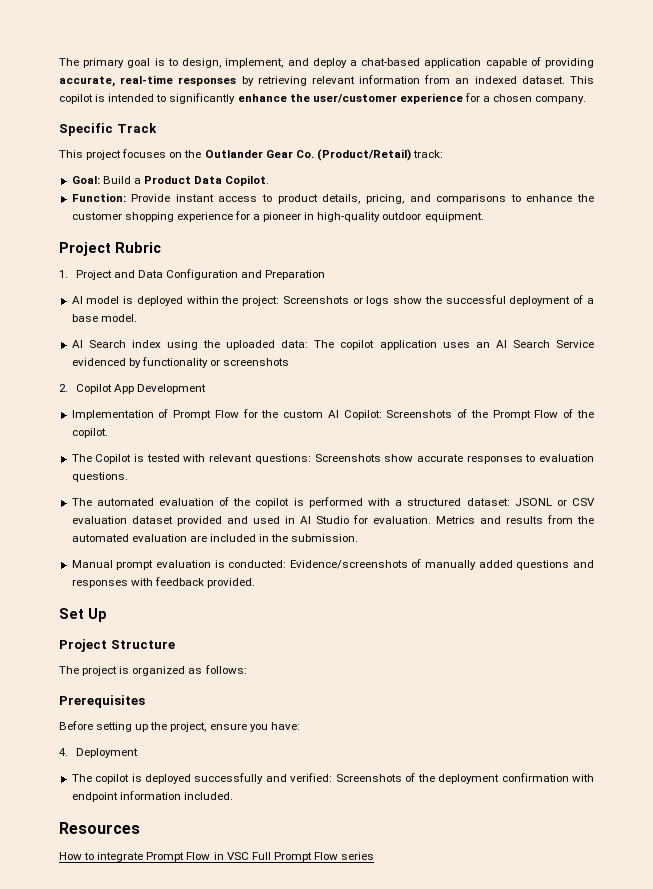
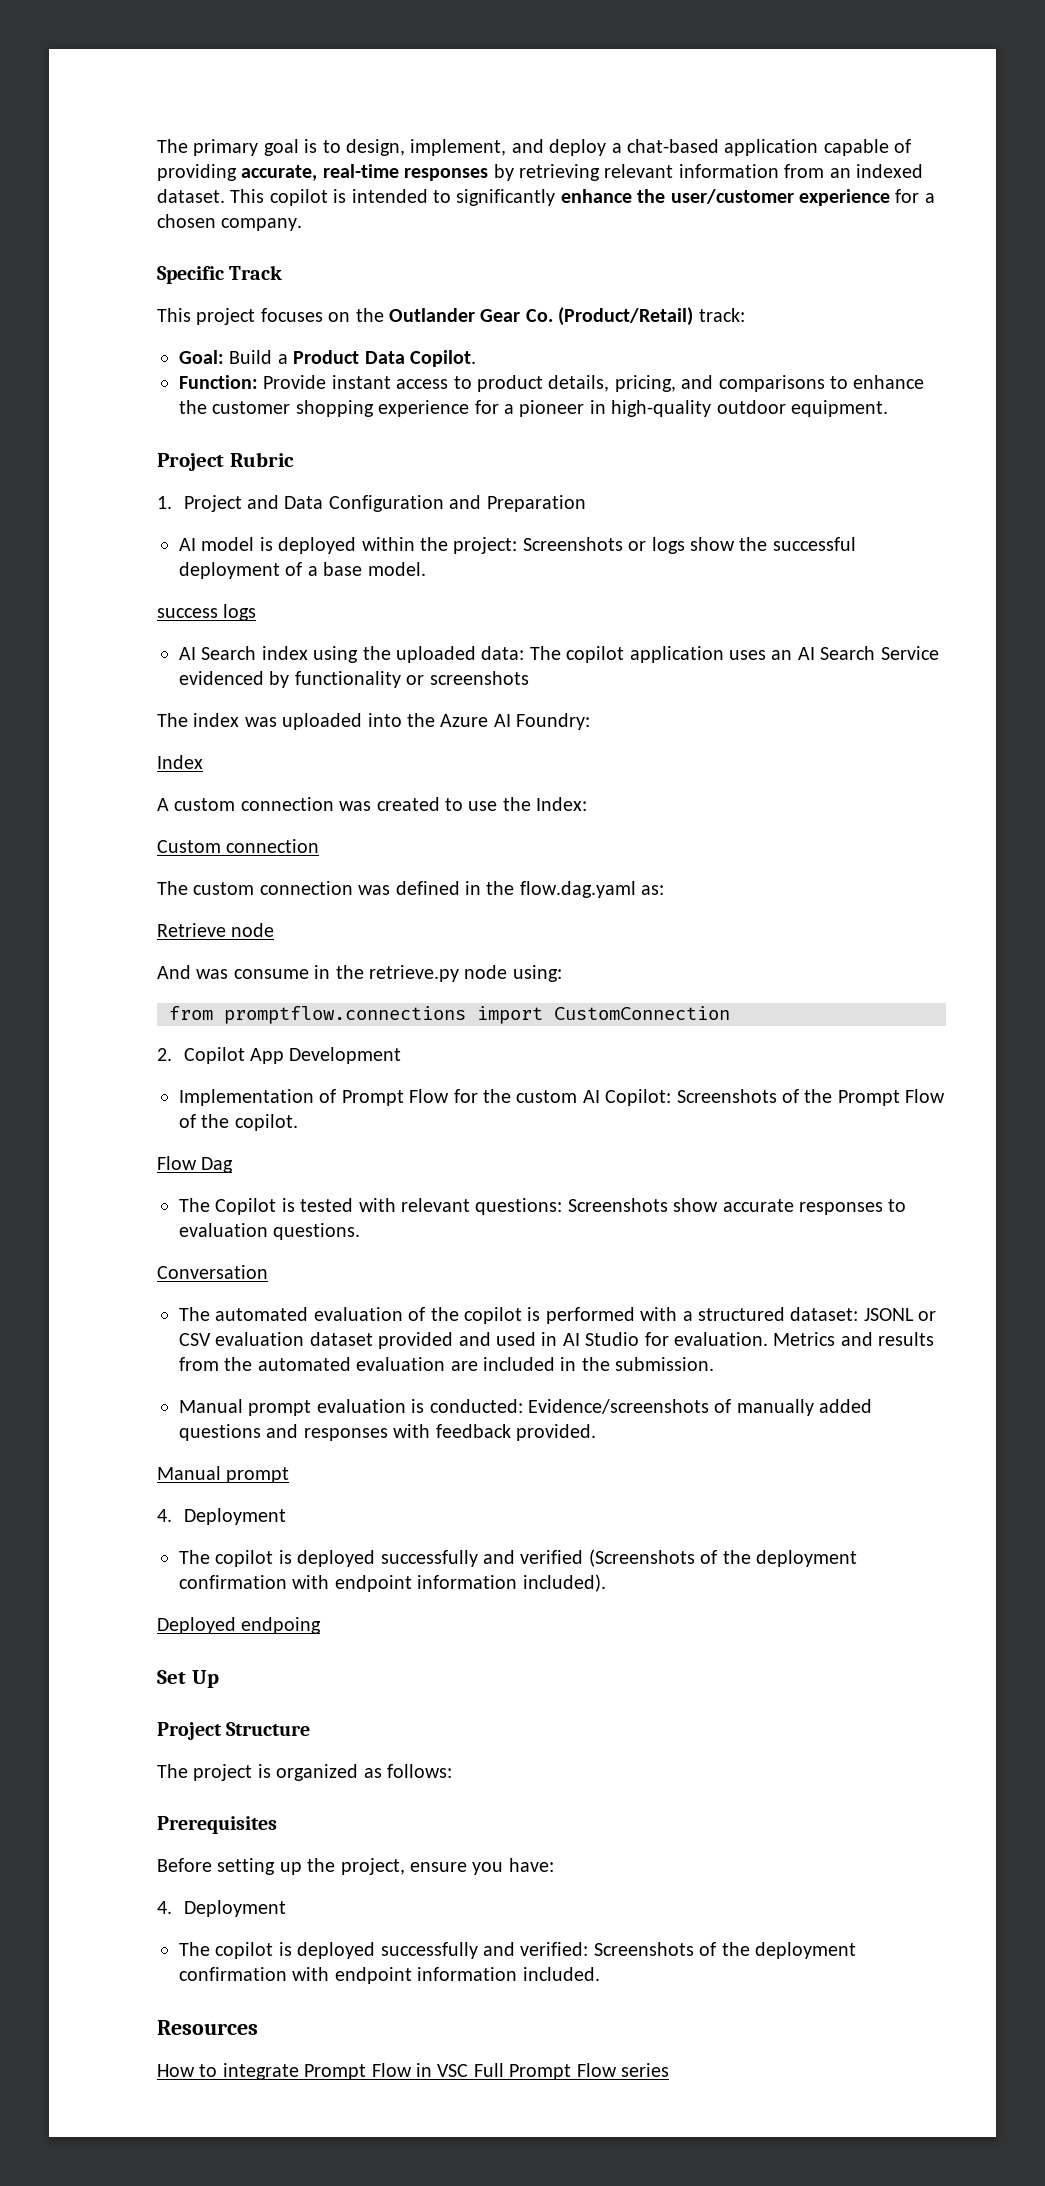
+ success logs
+ The index was uploaded into the Azure AI Foundry:
+ Index
+ A custom connection was created to use the Index:
+ Custom connection
+ The custom connection was defined in the flow.dag.yaml as:
+ Retrieve node
+ And was consume in the retrieve.py node using:
+ from promptflow.connections import CustomConnection
+ Flow Dag
+ Conversation
  Manual prompt evaluation is conducted: Evidence/screenshots of manually added questions and responses with feedback provided.
+ Manual prompt
+ 4. Deployment
+ The copilot is deployed successfully and verified (Screenshots of the deployment confirmation with endpoint information included).
+ Deployed endpoing

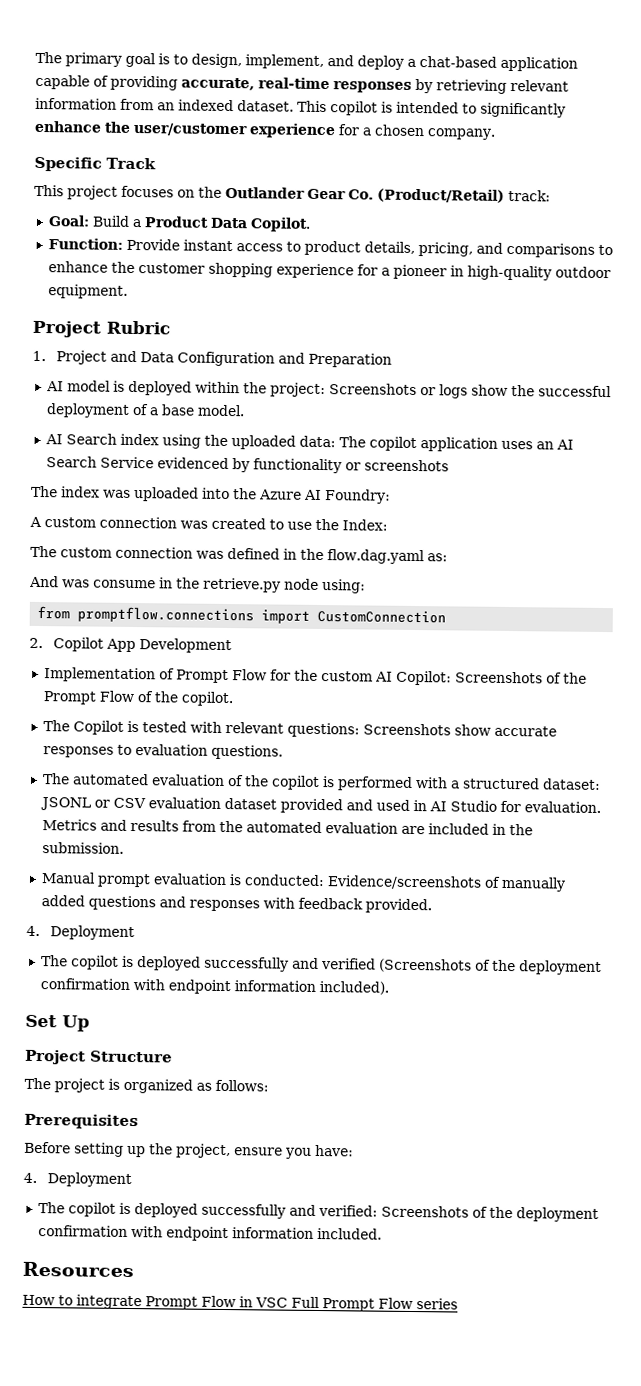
- success logs
- Index
- Custom connection
- Retrieve node
- Flow Dag
- Conversation
  Manual prompt evaluation is conducted: Evidence/screenshots of manually added questions and responses with feedback provided.
- Manual prompt
- Deployed endpoing

